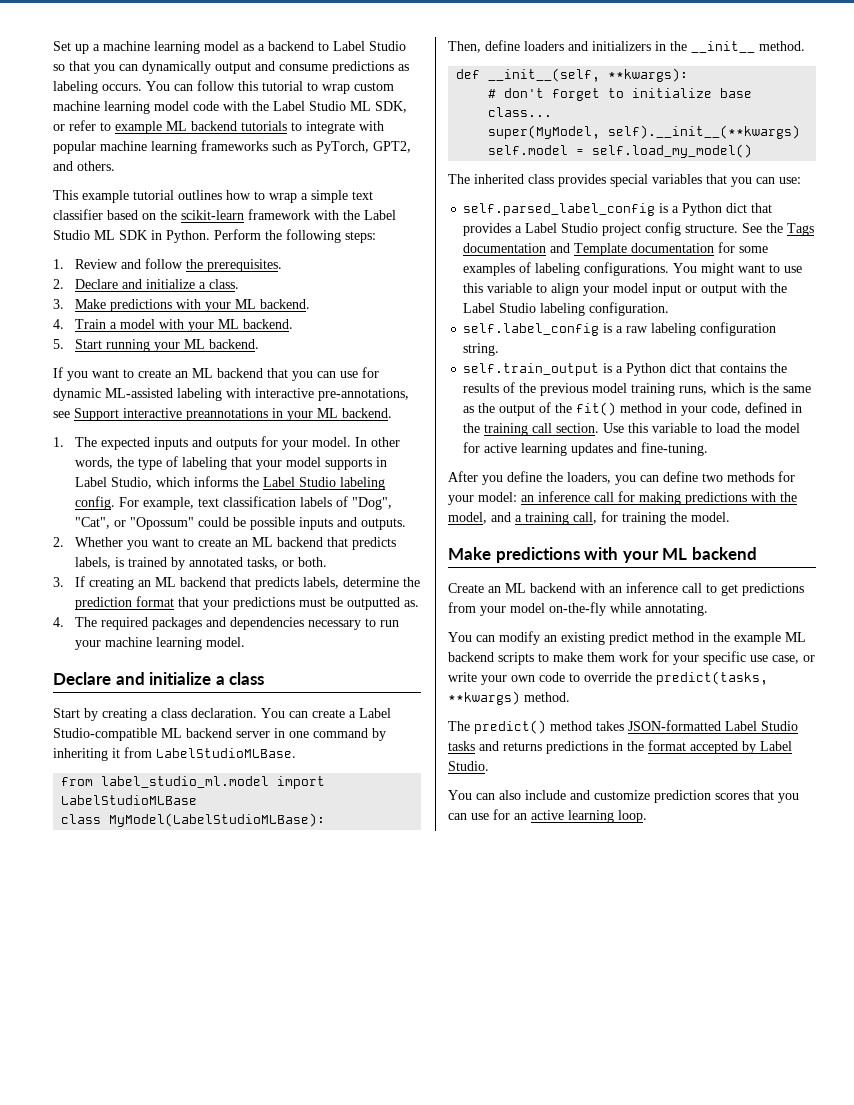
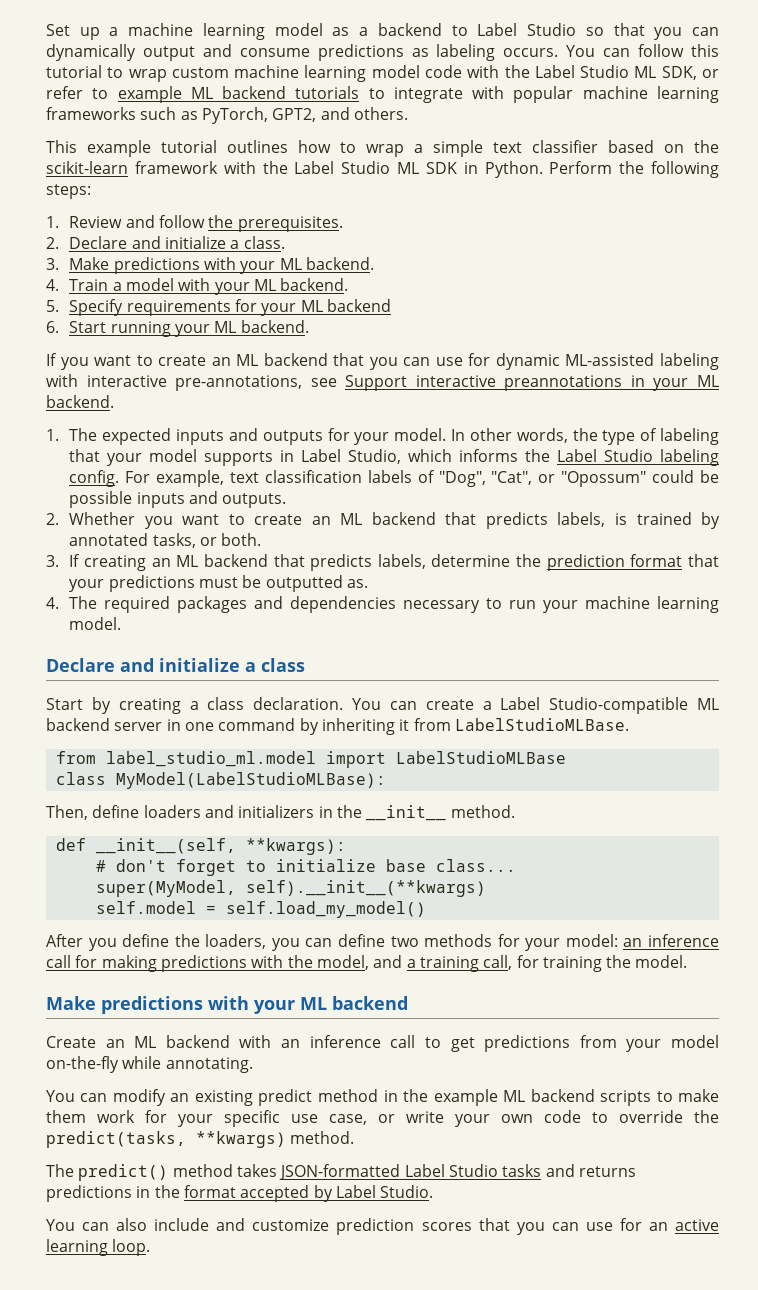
- 5. Start running your ML backend.
+ 5. Specify requirements for your ML backend
+ 6. Start running your ML backend.
- The inherited class provides special variables that you can use:
- self.parsed_label_config is a Python dict that provides a Label Studio project config structure. See the Tags documentation and Template documentation for some examples of labeling configurations. You might want to use this variable to align your model input or output with the Label Studio labeling configuration.
- self.label_config is a raw labeling configuration string.
- self.train_output is a Python dict that contains the results of the previous model training runs, which is the same as the output of the fit() method in your code, defined in the training call section. Use this variable to load the model for active learning updates and fine-tuning.

